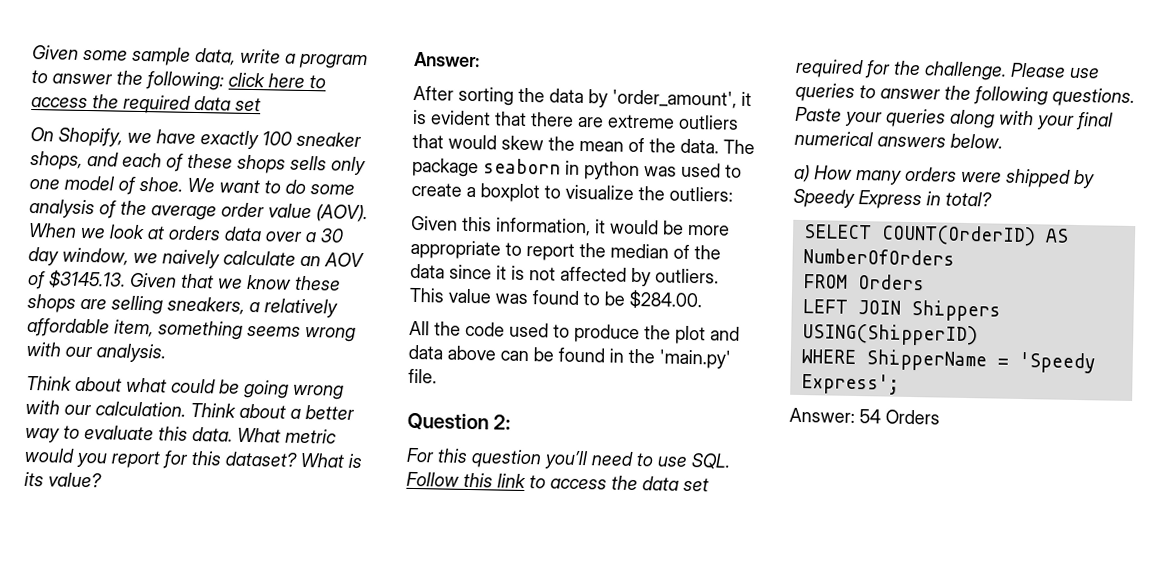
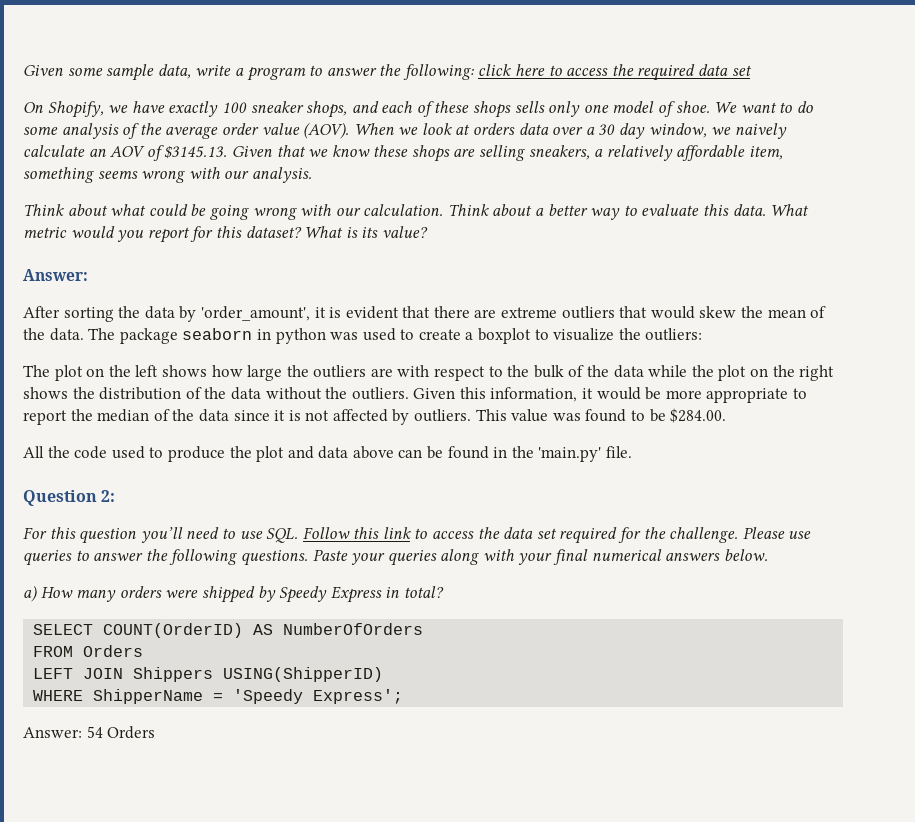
+ The plot on the left shows how large the outliers are with respect to the bulk of the data while the plot on the right shows the distribution of the data without the outliers.

